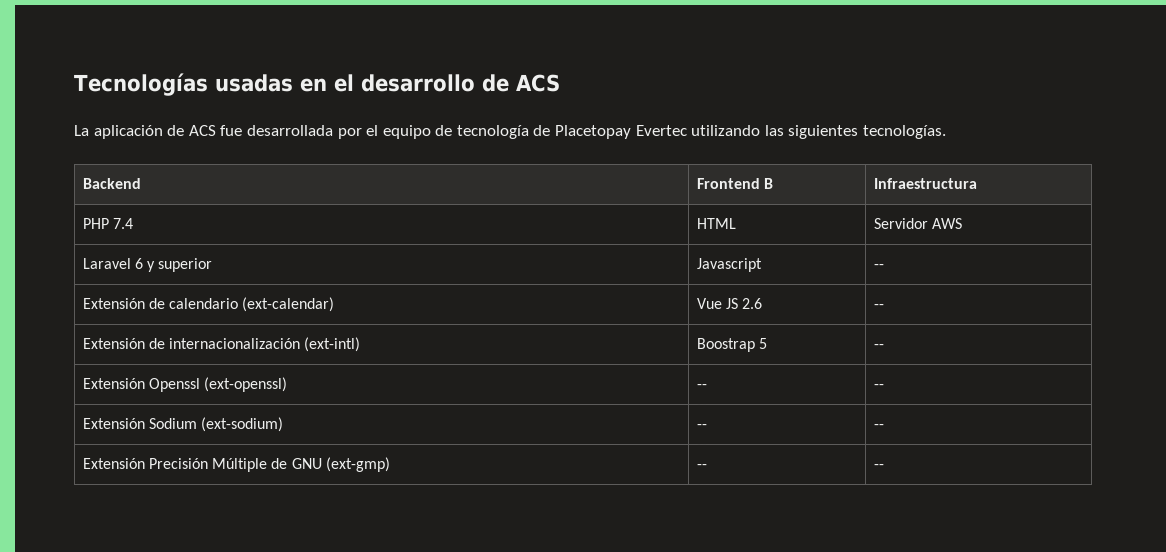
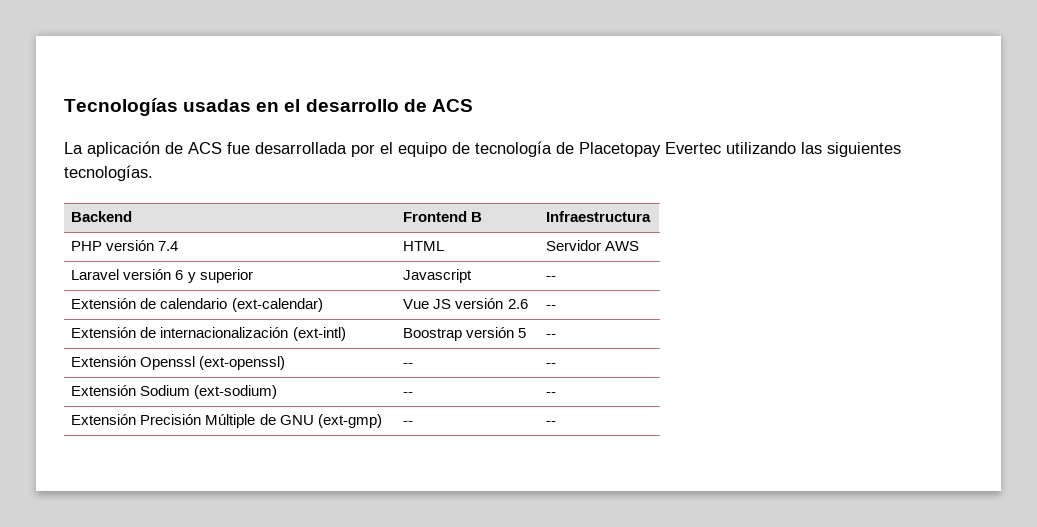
- PHP 7.4 | HTML | Servidor AWS
+ PHP versión 7.4 | HTML | Servidor AWS
- Laravel 6 y superior | Javascript | --
+ Laravel versión 6 y superior | Javascript | --
- Extensión de calendario (ext-calendar) | Vue JS 2.6 | --
+ Extensión de calendario (ext-calendar) | Vue JS versión 2.6 | --
- Extensión de internacionalización (ext-intl) | Boostrap 5 | --
+ Extensión de internacionalización (ext-intl) | Boostrap versión 5 | --

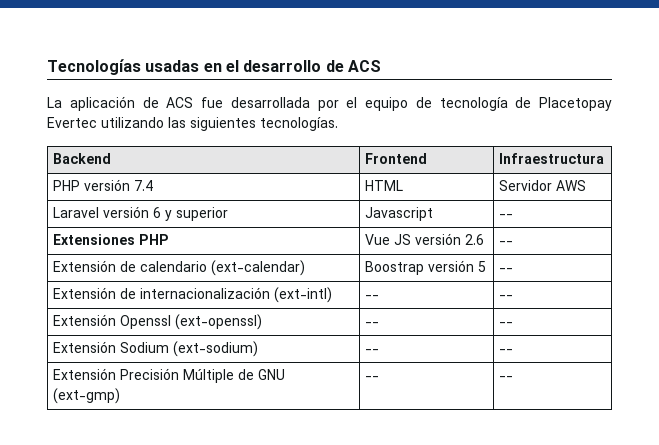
- Backend | Frontend B | Infraestructura
+ Backend | Frontend | Infraestructura
- Extensión de calendario (ext-calendar) | Vue JS versión 2.6 | --
+ Extensiones PHP | Vue JS versión 2.6 | --
- Extensión de internacionalización (ext-intl) | Boostrap versión 5 | --
+ Extensión de calendario (ext-calendar) | Boostrap versión 5 | --
+ Extensión de internacionalización (ext-intl) | -- | --

